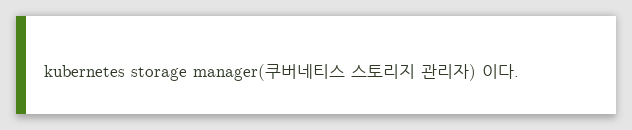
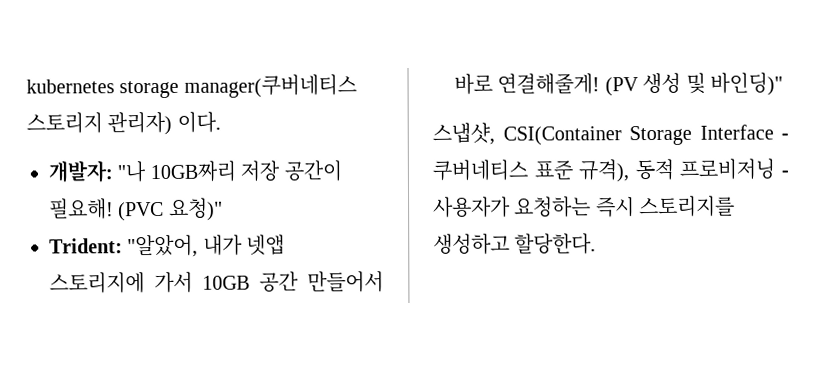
+ 개발자: "나 10GB짜리 저장 공간이 필요해! (PVC 요청)"
+ Trident: "알았어, 내가 넷앱 스토리지에 가서 10GB 공간 만들어서 바로 연결해줄게! (PV 생성 및 바인딩)"
+ 스냅샷, CSI(Container Storage Interface - 쿠버네티스 표준 규격), 동적 프로비저닝 - 사용자가 요청하는 즉시 스토리지를 생성하고 할당한다.

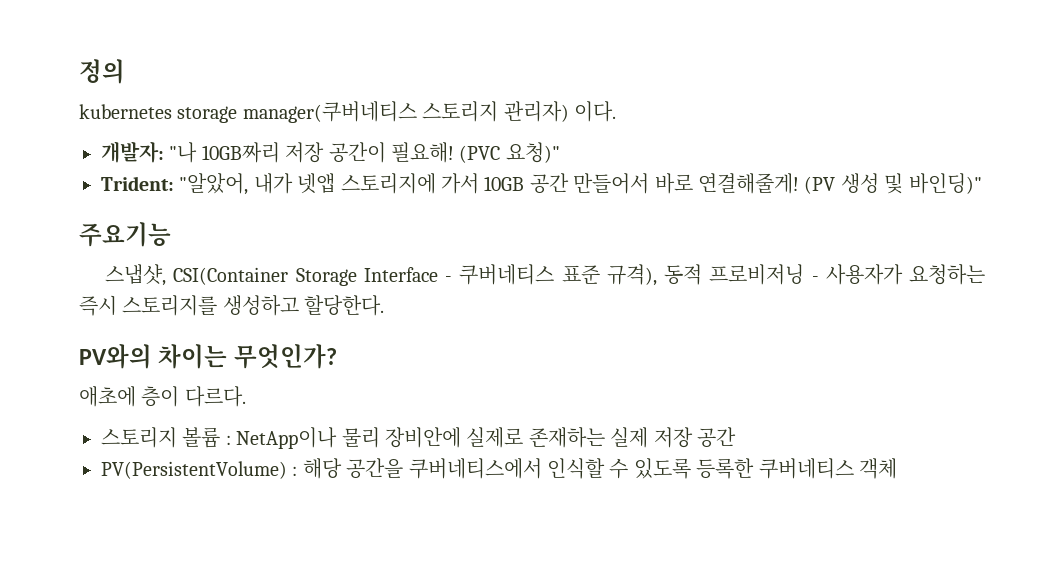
+ 정의
+ 주요기능
+ PV와의 차이는 무엇인가?
+ 애초에 층이 다르다.
+ 스토리지 볼륨 : NetApp이나 물리 장비안에 실제로 존재하는 실제 저장 공간
+ PV(PersistentVolume) : 해당 공간을 쿠버네티스에서 인식할 수 있도록 등록한 쿠버네티스 객체

